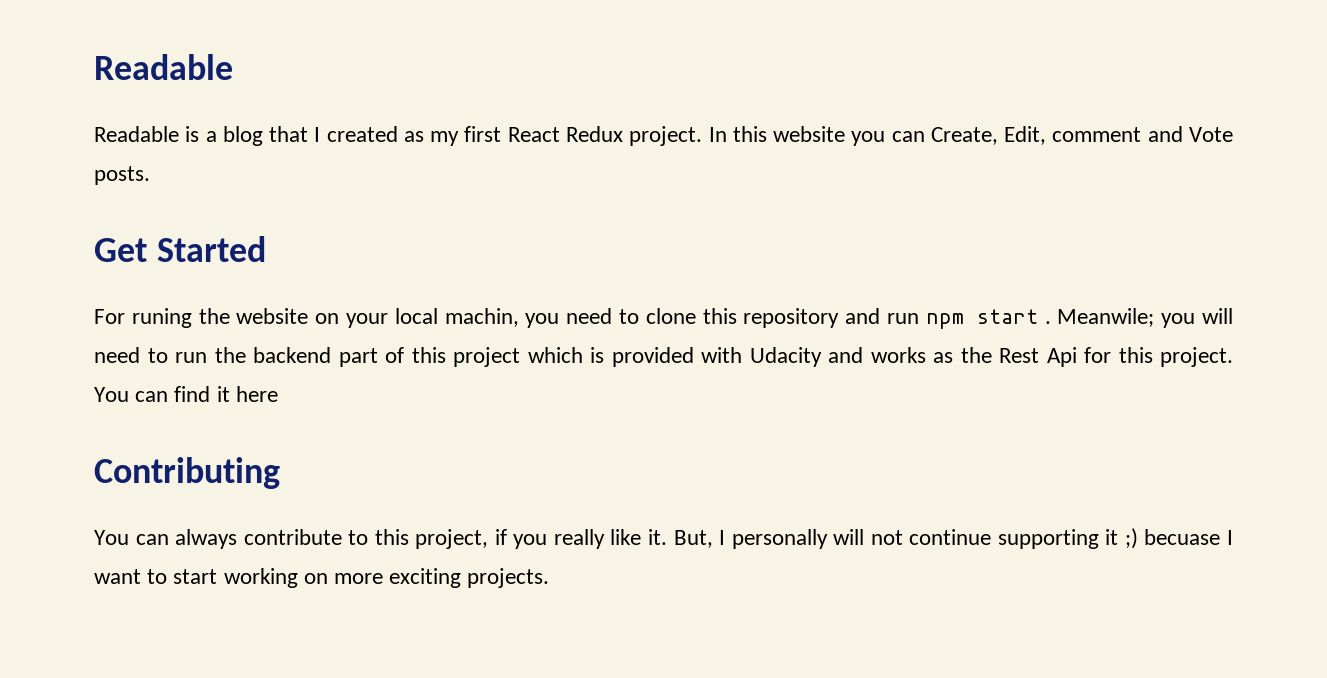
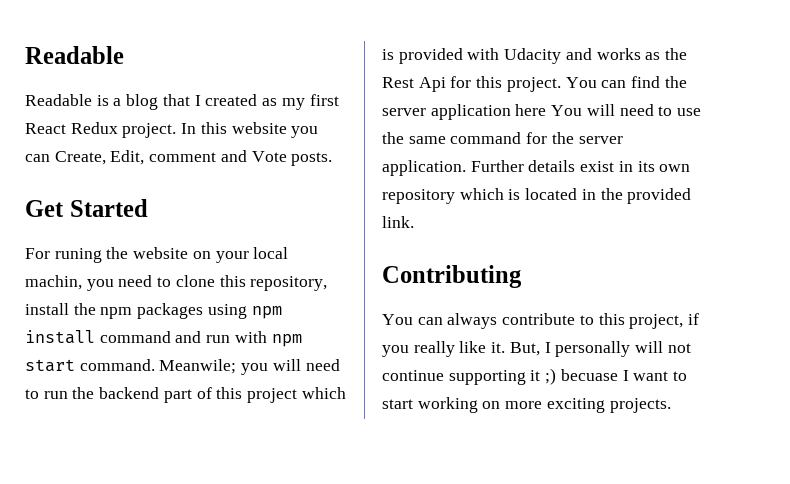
- For runing the website on your local machin, you need to clone this repository and run npm start .
+ For runing the website on your local machin, you need to clone this repository, install the npm packages using npm install command and run with npm start command.
- You can find it here
+ You can find the server application here You will need to use the same command for the server application. Further details exist in its own repository which is located in the provided link.

